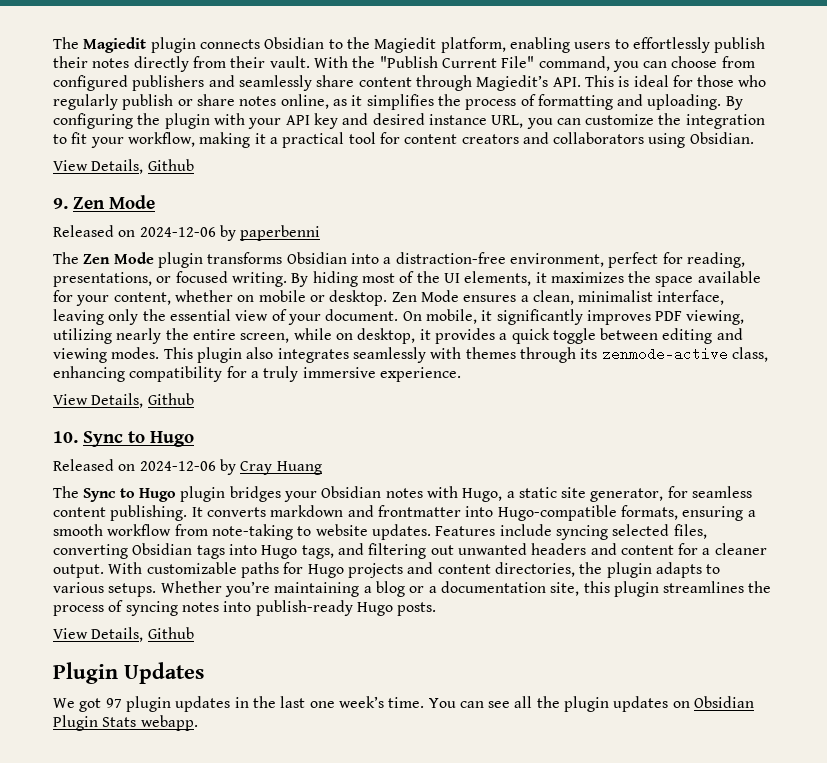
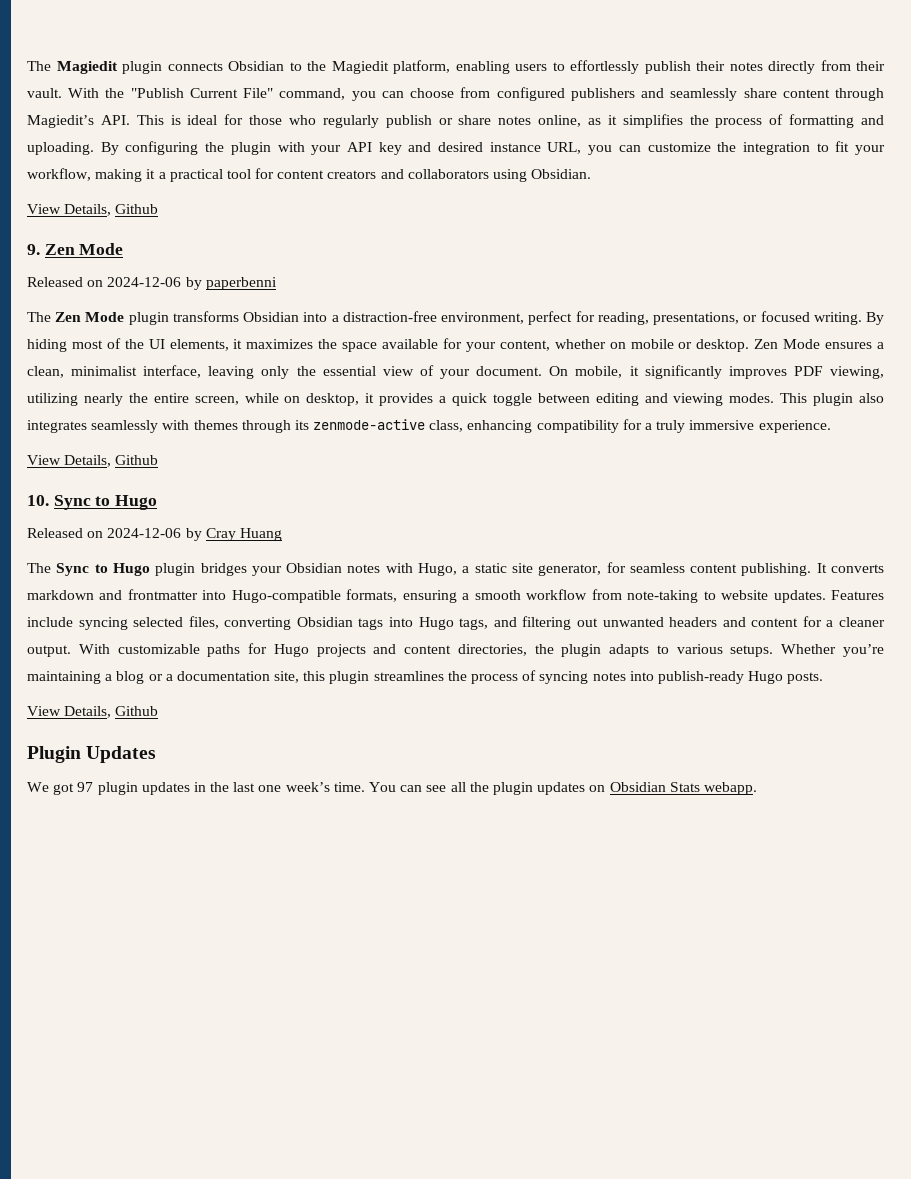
- You can see all the plugin updates on Obsidian Plugin Stats webapp.
+ You can see all the plugin updates on Obsidian Stats webapp.

